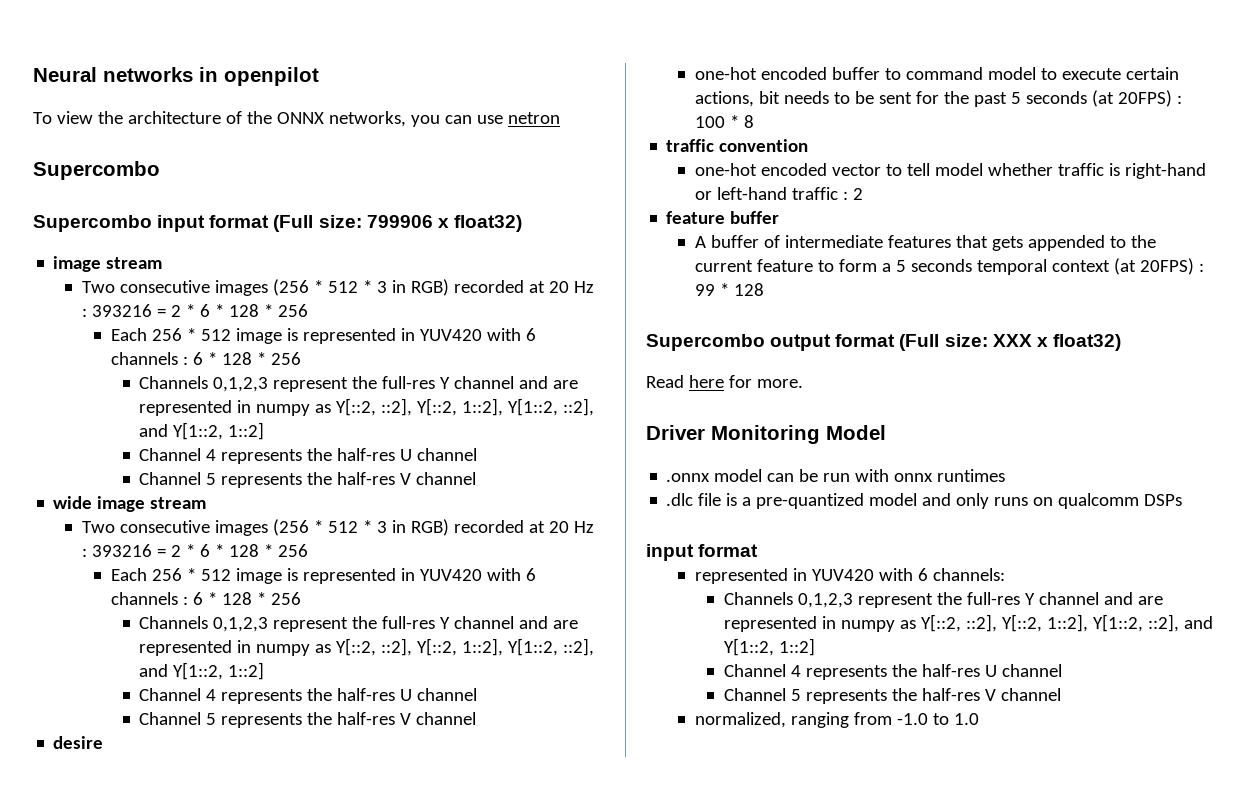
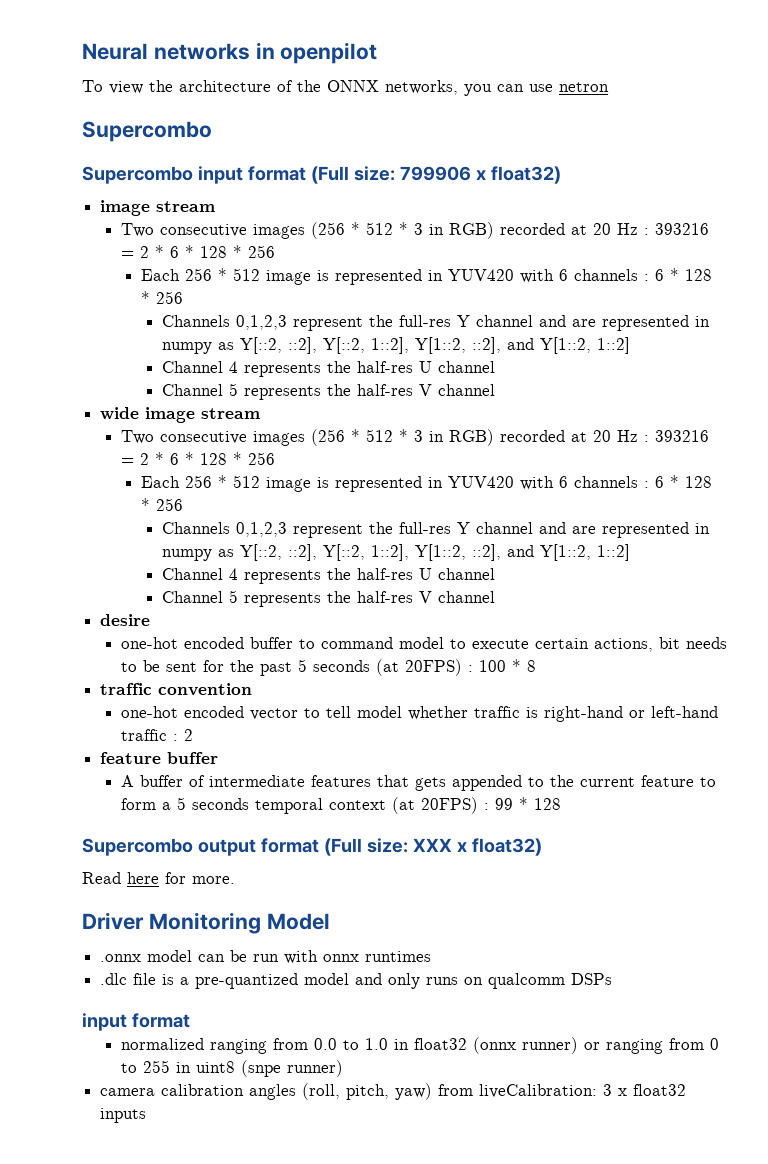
- represented in YUV420 with 6 channels:
- Channels 0,1,2,3 represent the full-res Y channel and are represented in numpy as Y[::2, ::2], Y[::2, 1::2], Y[1::2, ::2], and Y[1::2, 1::2]
- Channel 4 represents the half-res U channel
- Channel 5 represents the half-res V channel
- normalized, ranging from -1.0 to 1.0
+ normalized ranging from 0.0 to 1.0 in float32 (onnx runner) or ranging from 0 to 255 in uint8 (snpe runner)
+ camera calibration angles (roll, pitch, yaw) from liveCalibration: 3 x float32 inputs

